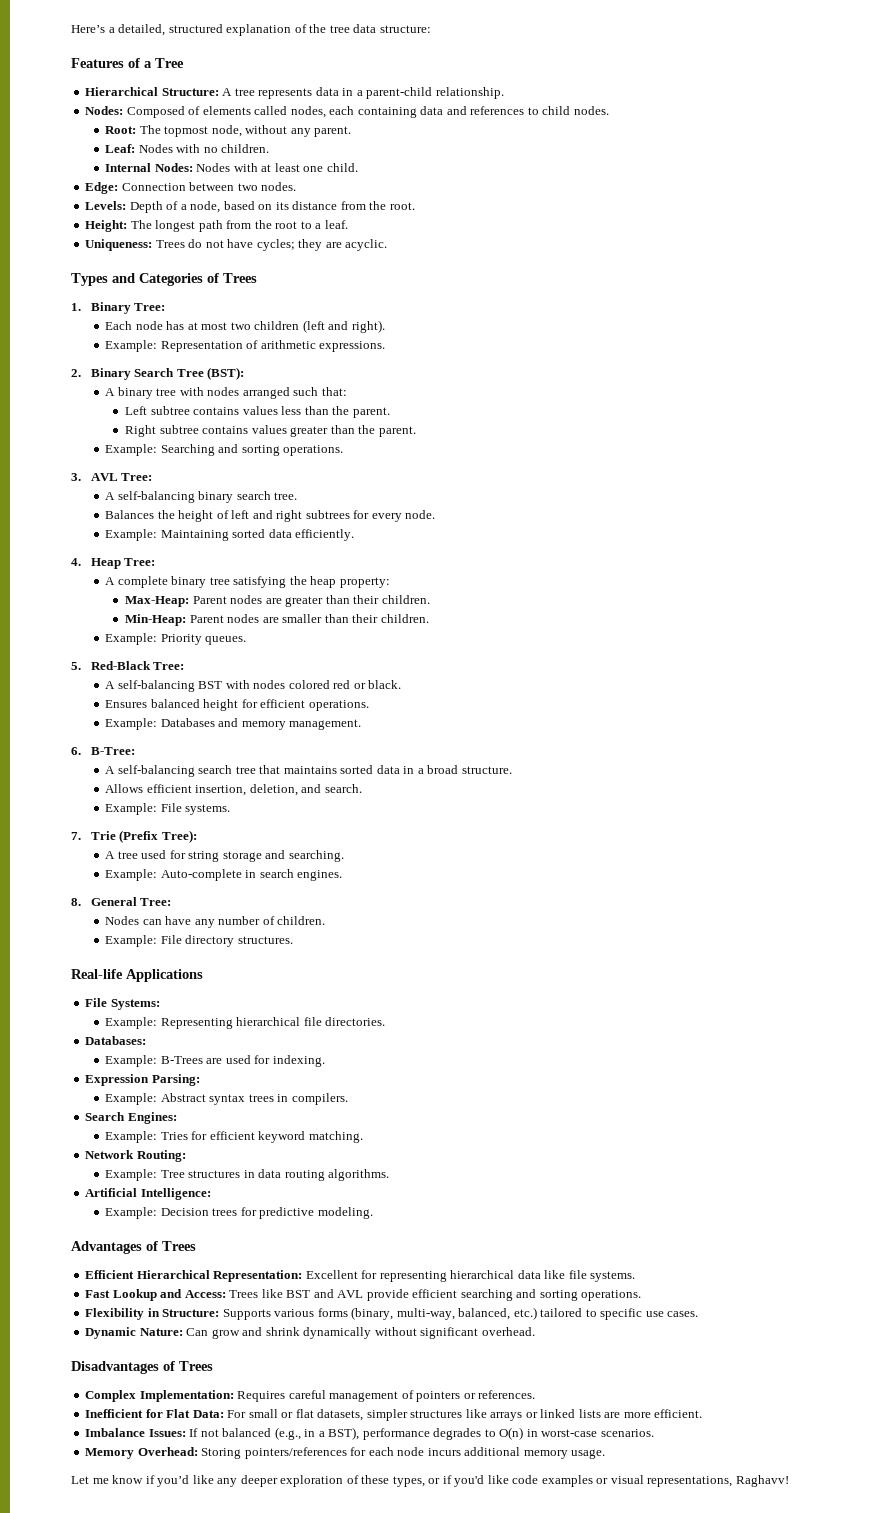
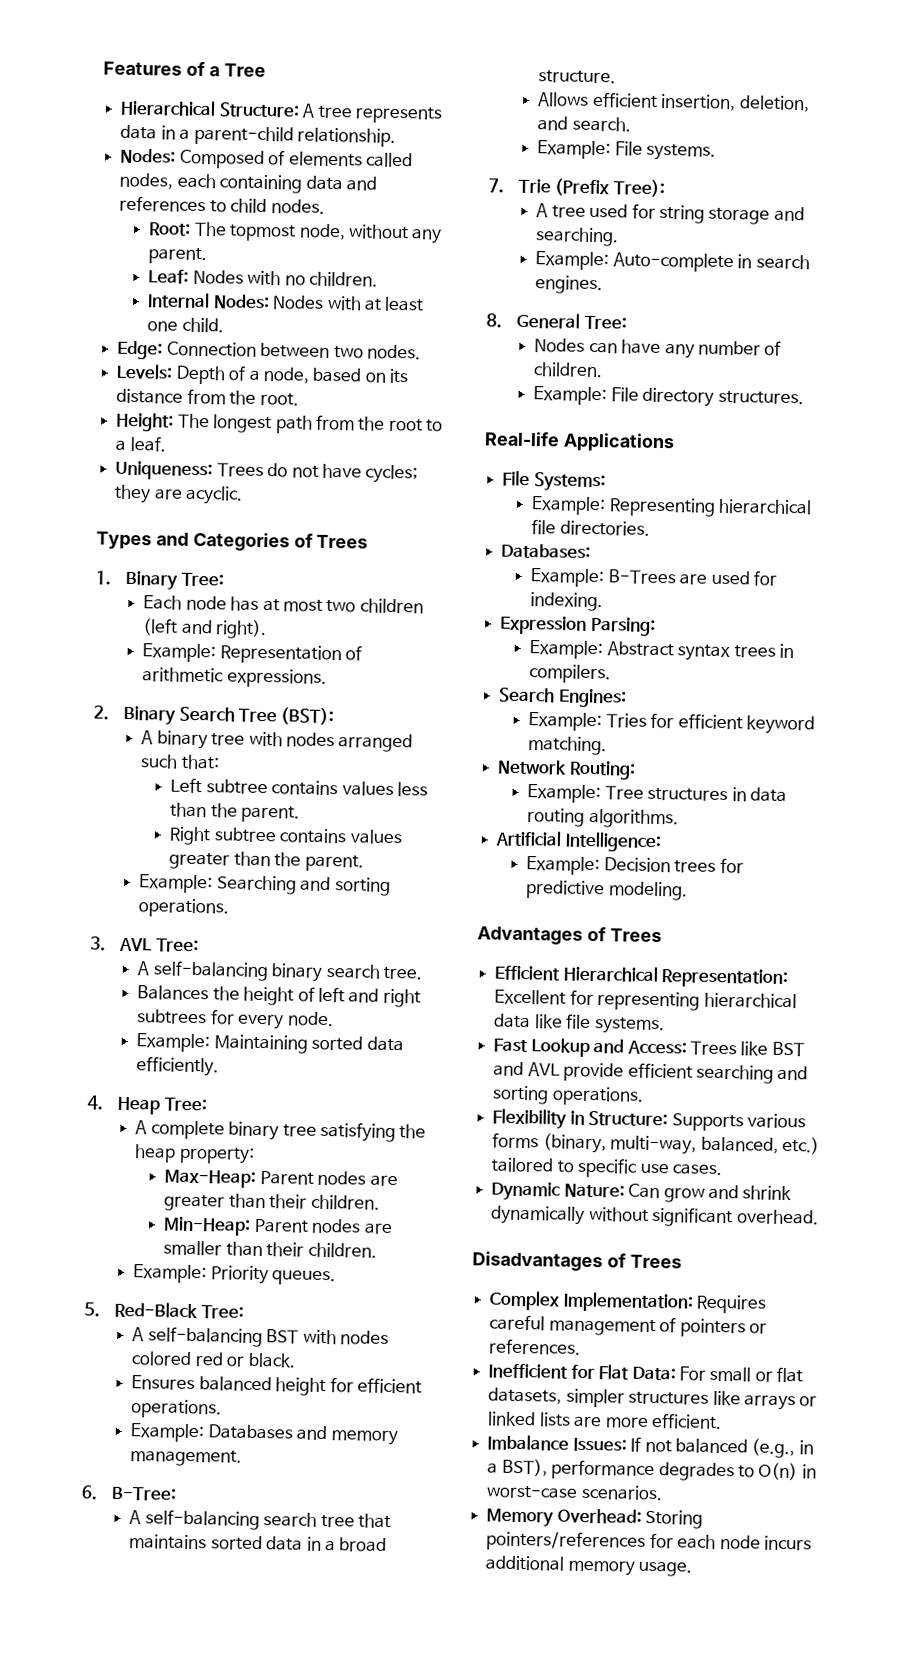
- Here’s a detailed, structured explanation of the tree data structure:
- Let me know if you’d like any deeper exploration of these types, or if you'd like code examples or visual representations, Raghavv!

